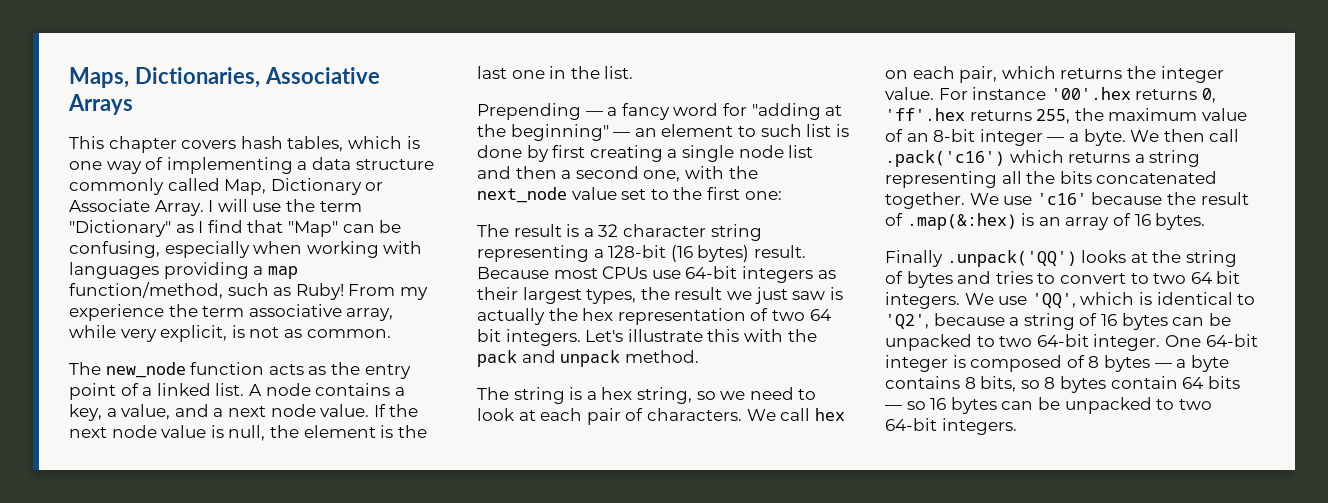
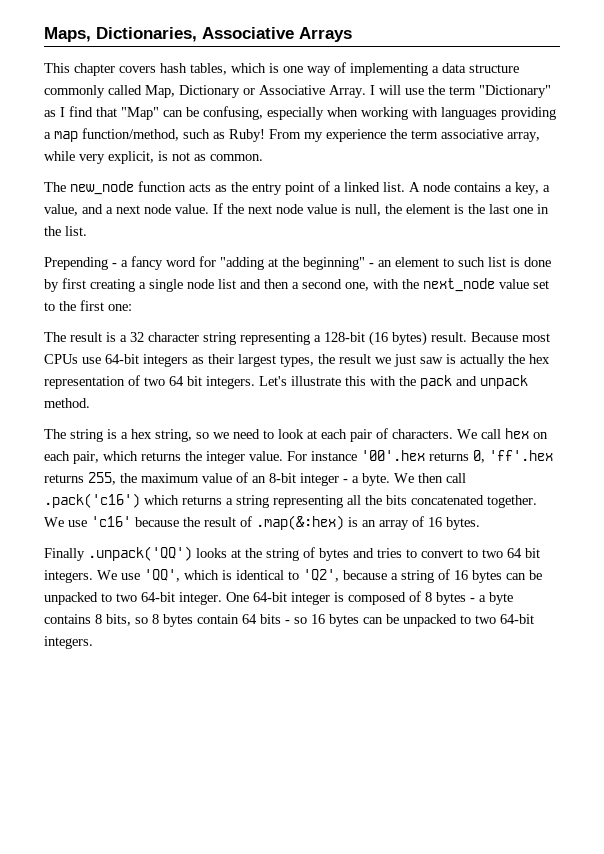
- This chapter covers hash tables, which is one way of implementing a data structure commonly called Map, Dictionary or Associate Array.
+ This chapter covers hash tables, which is one way of implementing a data structure commonly called Map, Dictionary or Associative Array.
- Prepending — a fancy word for "adding at the beginning" — an element to such list is done by first creating a single node list and then a second one, with the next_node value set to the first one:
+ Prepending - a fancy word for "adding at the beginning" - an element to such list is done by first creating a single node list and then a second one, with the next_node value set to the first one:
- For instance '00'.hex returns 0, 'ff'.hex returns 255, the maximum value of an 8-bit integer — a byte.
+ For instance '00'.hex returns 0, 'ff'.hex returns 255, the maximum value of an 8-bit integer - a byte.
- One 64-bit integer is composed of 8 bytes — a byte contains 8 bits, so 8 bytes contain 64 bits — so 16 bytes can be unpacked to two 64-bit integers.
+ One 64-bit integer is composed of 8 bytes - a byte contains 8 bits, so 8 bytes contain 64 bits - so 16 bytes can be unpacked to two 64-bit integers.

